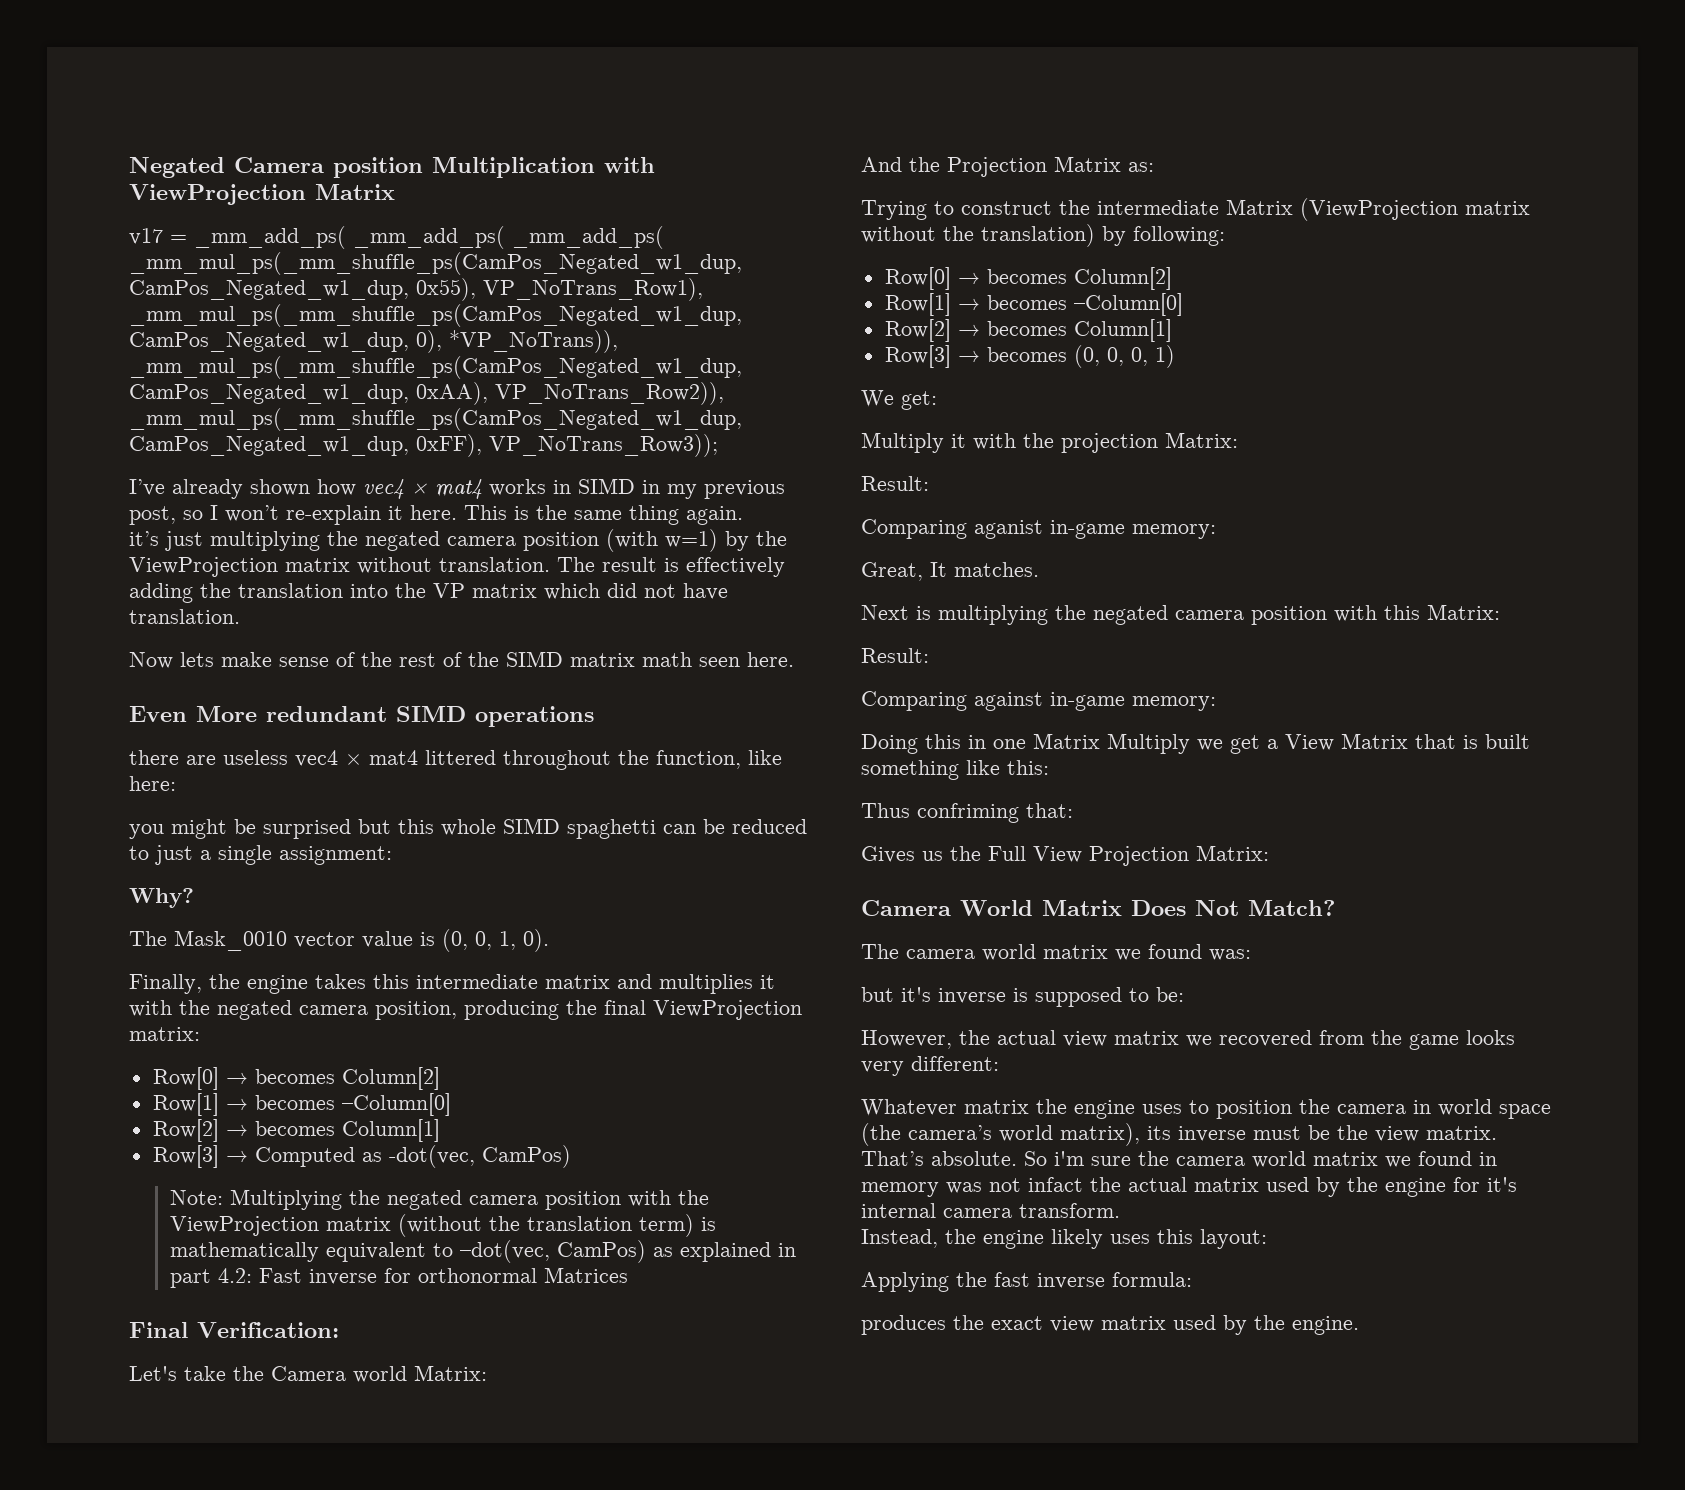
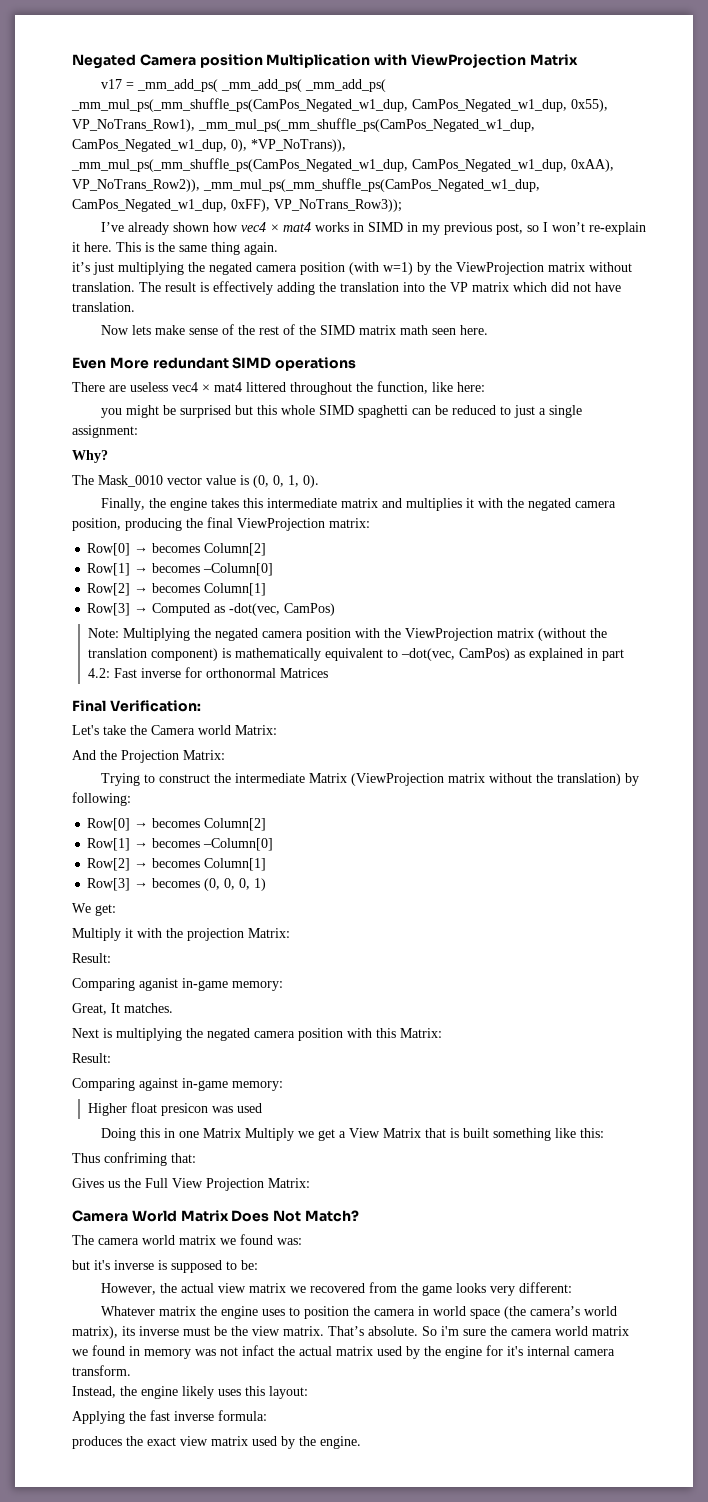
- there are useless vec4 × mat4 littered throughout the function, like here:
+ There are useless vec4 × mat4 littered throughout the function, like here:
- Note: Multiplying the negated camera position with the ViewProjection matrix (without the translation term) is mathematically equivalent to –dot(vec, CamPos) as explained in part 4.2: Fast inverse for orthonormal Matrices
+ Note: Multiplying the negated camera position with the ViewProjection matrix (without the translation component) is mathematically equivalent to –dot(vec, CamPos) as explained in part 4.2: Fast inverse for orthonormal Matrices
- And the Projection Matrix as:
+ And the Projection Matrix:
+ Higher float presicon was used

